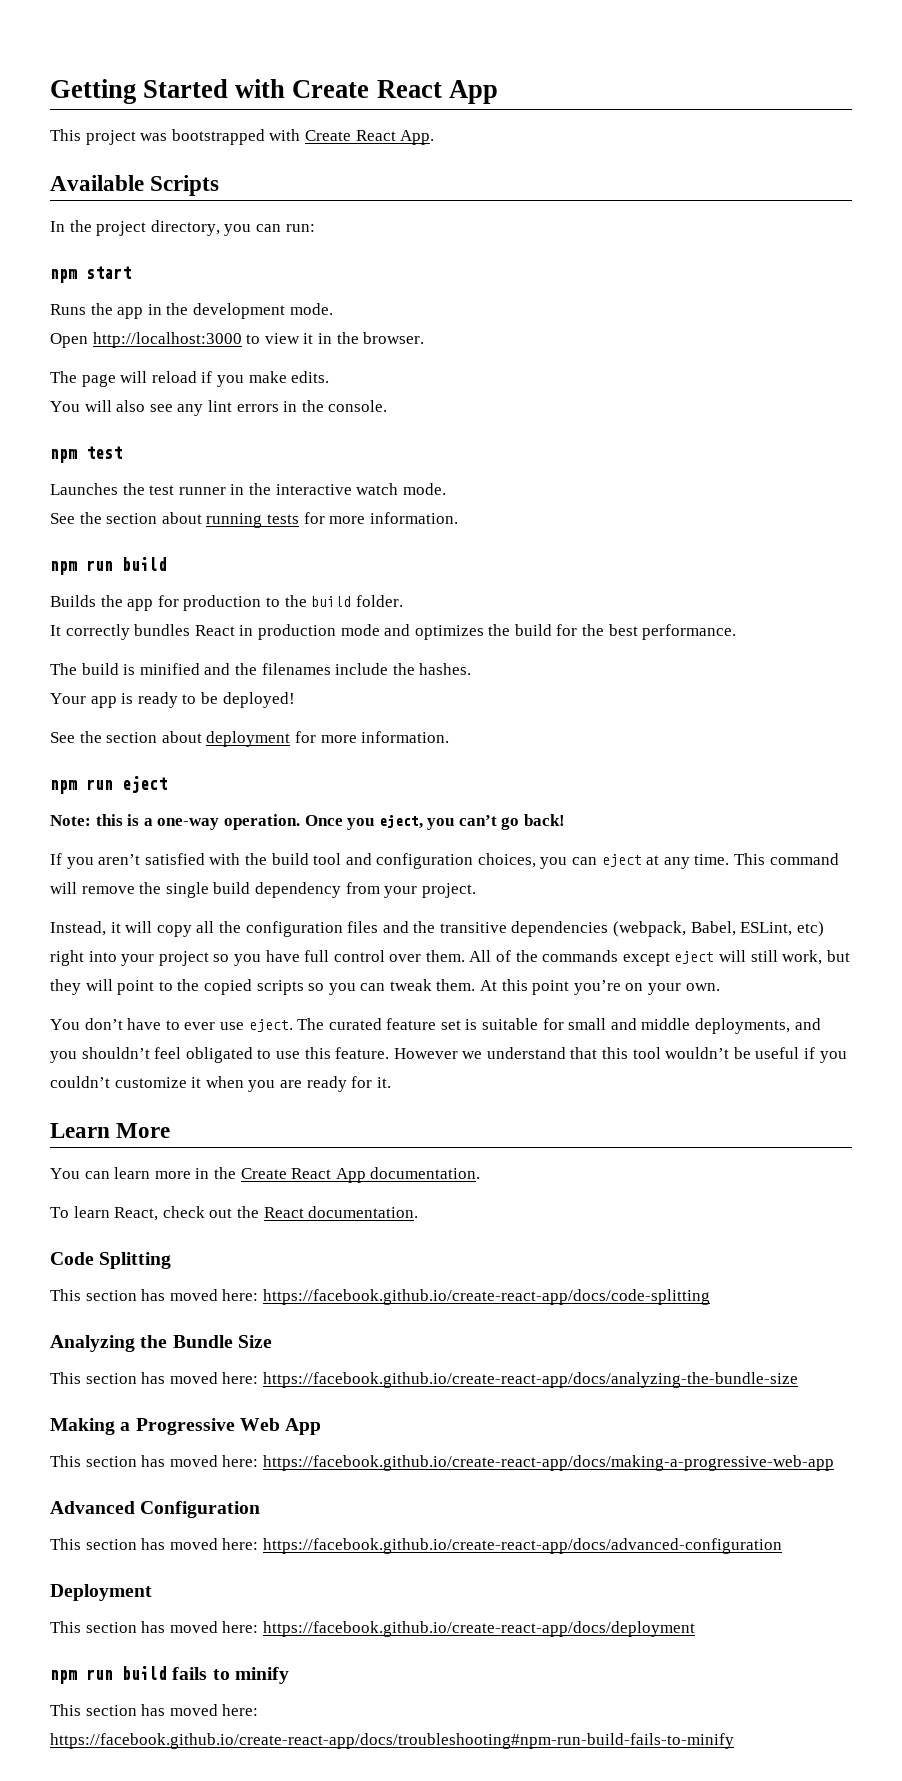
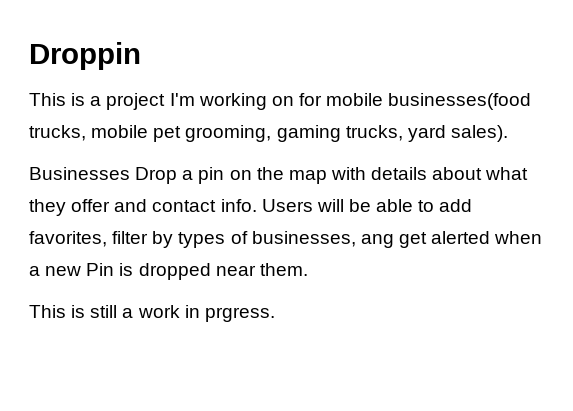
- Getting Started with Create React App
- This project was bootstrapped with Create React App.
- Available Scripts
- In the project directory, you can run:
- npm start
- Runs the app in the development mode.
- Open http://localhost:3000 to view it in the browser.
- The page will reload if you make edits.
- You will also see any lint errors in the console.
- npm test
- Launches the test runner in the interactive watch mode.
- See the section about running tests for more information.
- npm run build
- Builds the app for production to the build folder.
- It correctly bundles React in production mode and optimizes the build for the best performance.
- The build is minified and the filenames include the hashes.
- Your app is ready to be deployed!
- See the section about deployment for more information.
- npm run eject
- Note: this is a one-way operation. Once you eject, you can’t go back!
- If you aren’t satisfied with the build tool and configuration choices, you can eject at any time. This command will remove the single build dependency from your project.
- Instead, it will copy all the configuration files and the transitive dependencies (webpack, Babel, ESLint, etc) right into your project so you have full control over them. All of the commands except eject will still work, but they will point to the copied scripts so you can tweak them. At this point you’re on your own.
- You don’t have to ever use eject. The curated feature set is suitable for small and middle deployments, and you shouldn’t feel obligated to use this feature. However we understand that this tool wouldn’t be useful if you couldn’t customize it when you are ready for it.
- Learn More
- You can learn more in the Create React App documentation.
- To learn React, check out the React documentation.
- Code Splitting
- This section has moved here: https://facebook.github.io/create-react-app/docs/code-splitting
- Analyzing the Bundle Size
- This section has moved here: https://facebook.github.io/create-react-app/docs/analyzing-the-bundle-size
- Making a Progressive Web App
- This section has moved here: https://facebook.github.io/create-react-app/docs/making-a-progressive-web-app
- Advanced Configuration
- This section has moved here: https://facebook.github.io/create-react-app/docs/advanced-configuration
- Deployment
- This section has moved here: https://facebook.github.io/create-react-app/docs/deployment
- npm run build fails to minify
- This section has moved here: https://facebook.github.io/create-react-app/docs/troubleshooting#npm-run-build-fails-to-minify
+ Droppin
+ This is a project I'm working on for mobile businesses(food trucks, mobile pet grooming, gaming trucks, yard sales).
+ Businesses Drop a pin on the map with details about what they offer and contact info. Users will be able to add favorites, filter by types of businesses, ang get alerted when a new Pin is dropped near them.
+ This is still a work in prgress.

